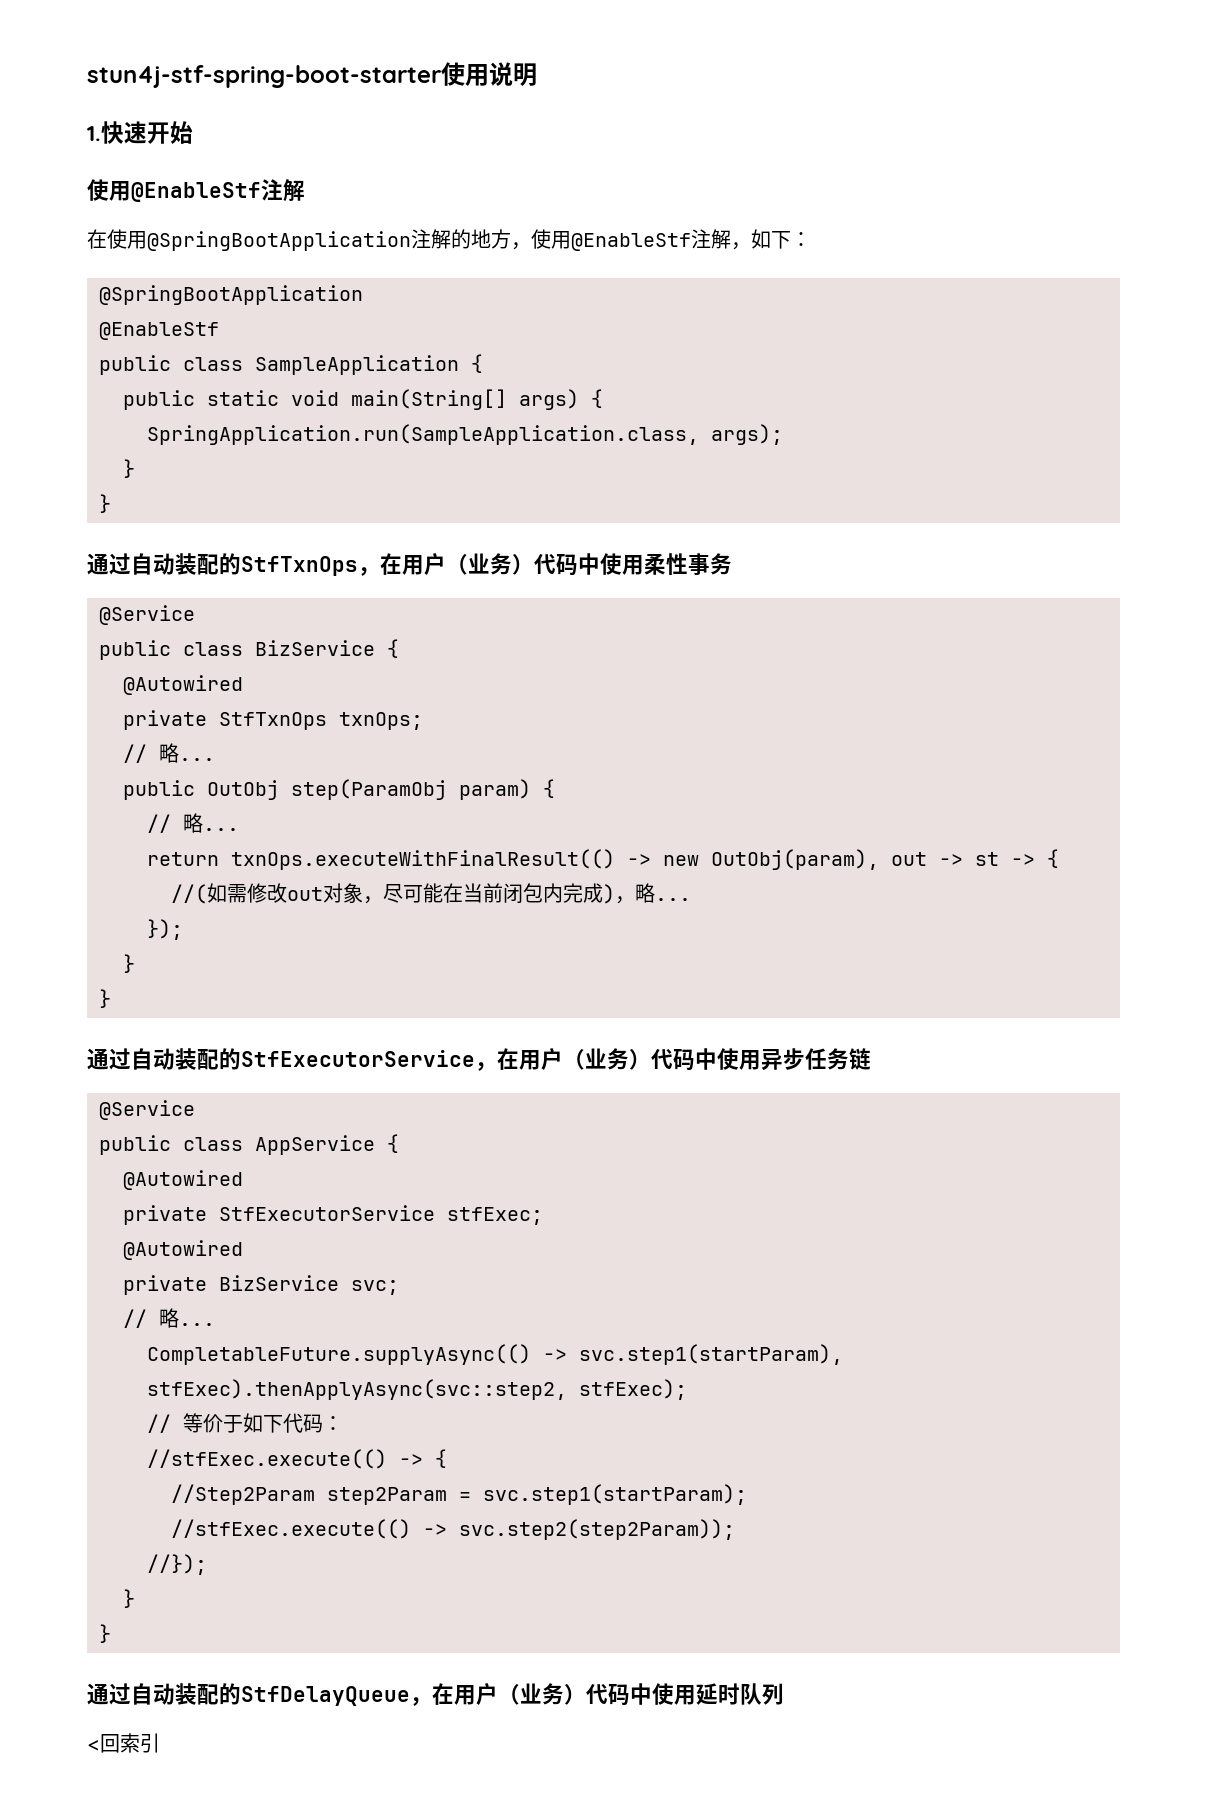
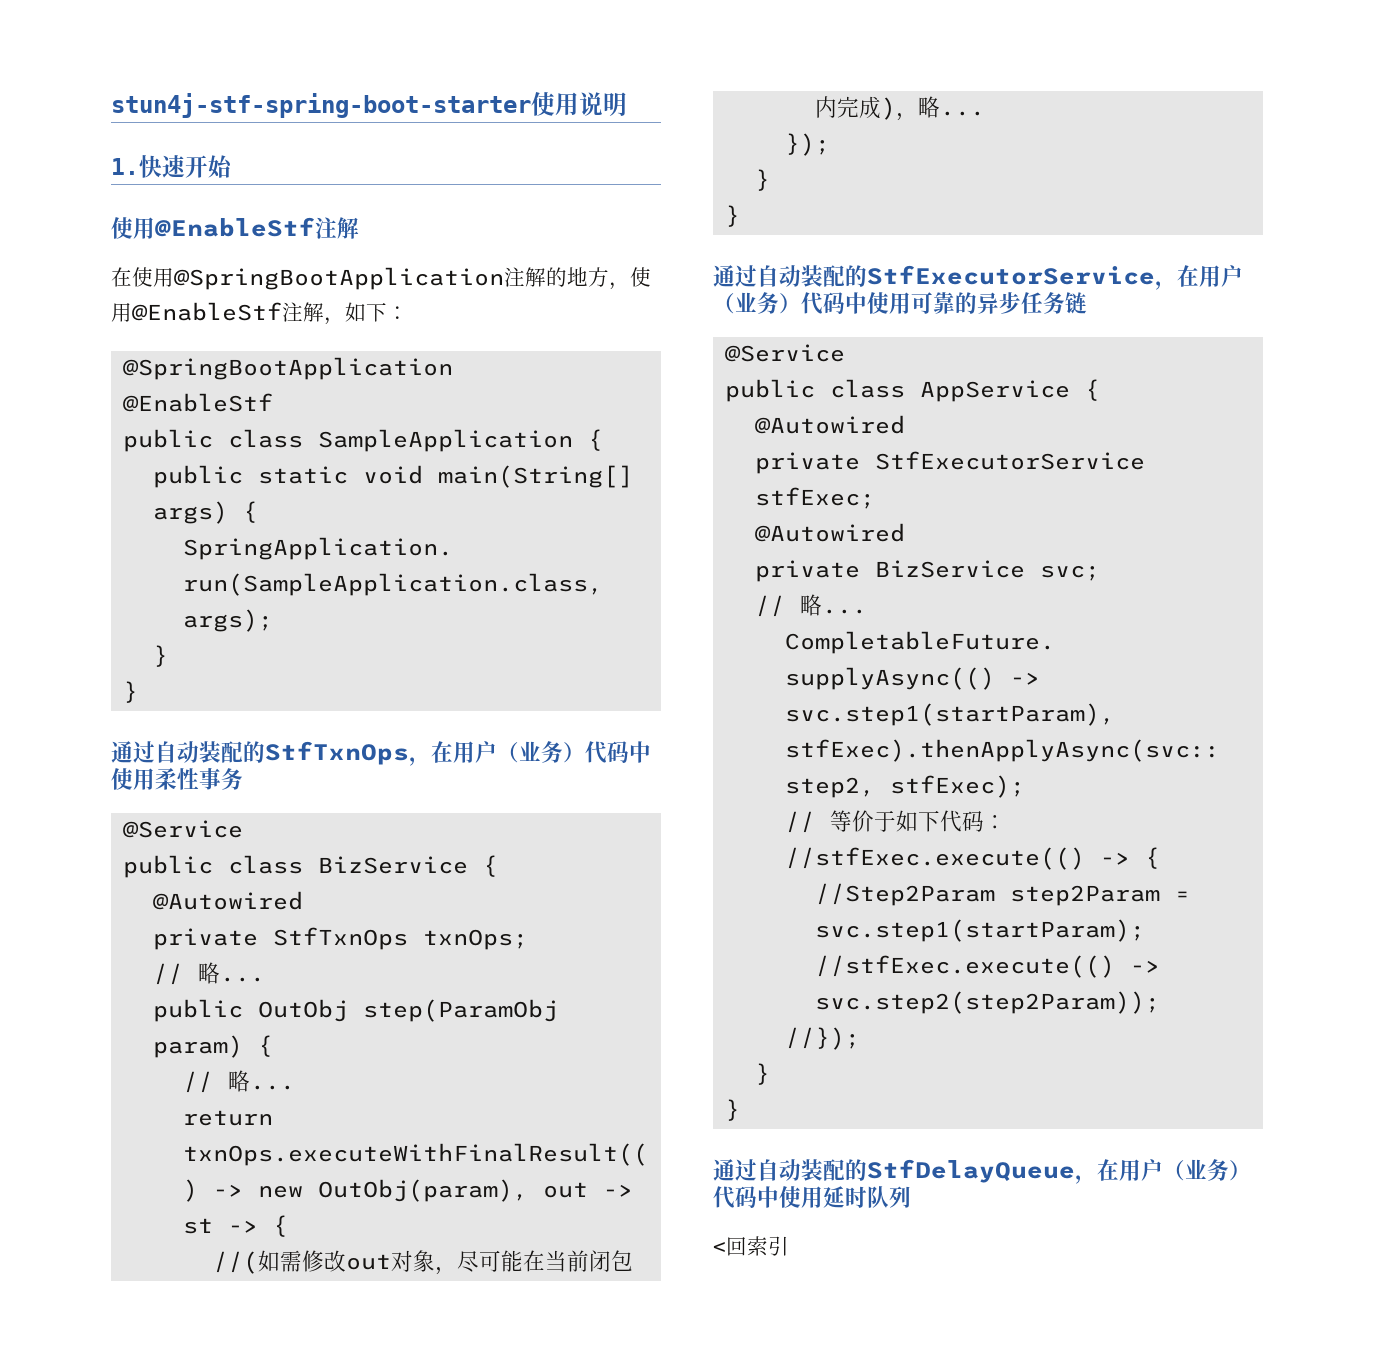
- 通过自动装配的StfExecutorService，在用户（业务）代码中使用异步任务链
+ 通过自动装配的StfExecutorService，在用户（业务）代码中使用可靠的异步任务链

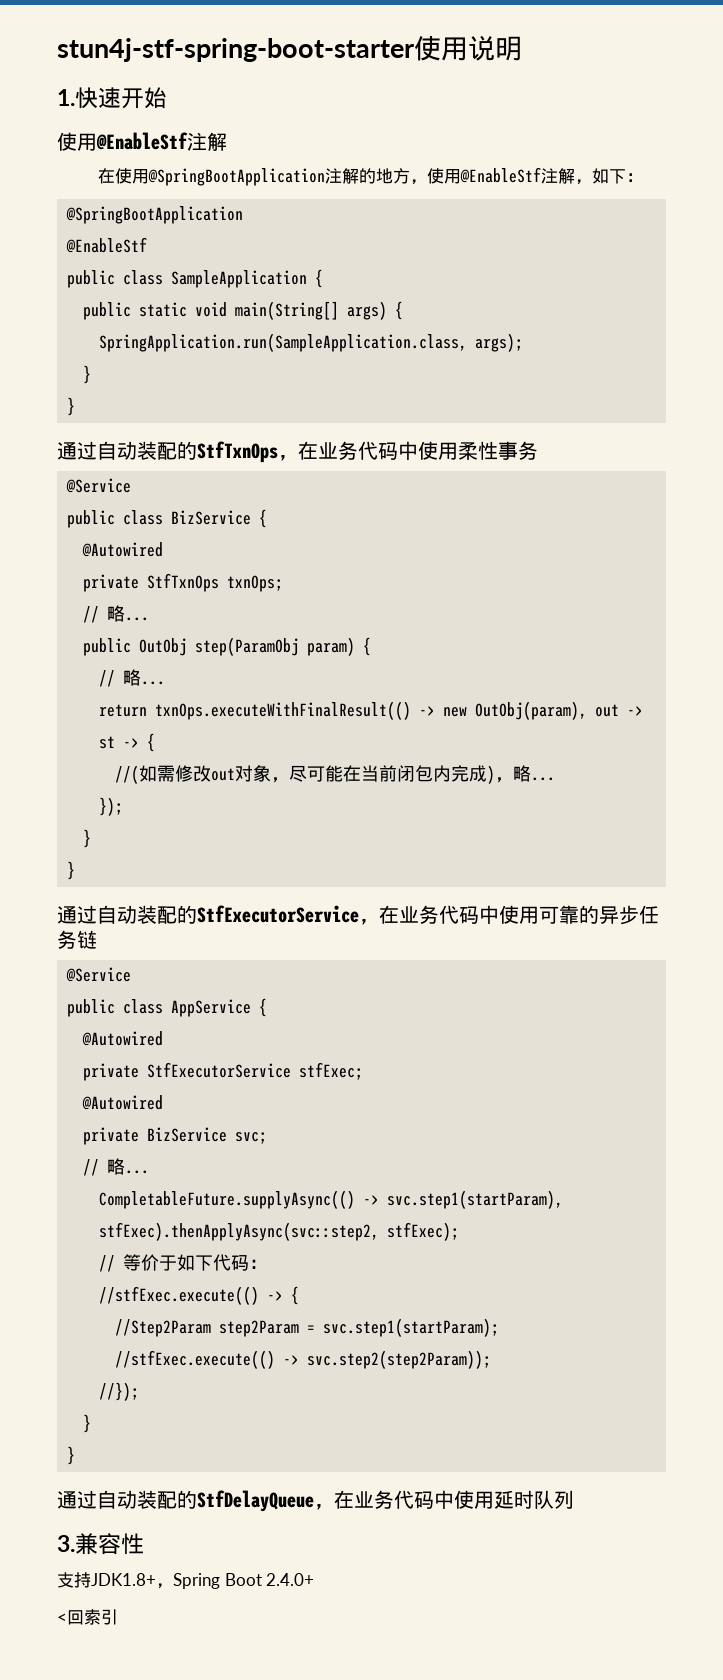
- 通过自动装配的StfTxnOps，在用户（业务）代码中使用柔性事务
+ 通过自动装配的StfTxnOps，在业务代码中使用柔性事务
- 通过自动装配的StfExecutorService，在用户（业务）代码中使用可靠的异步任务链
+ 通过自动装配的StfExecutorService，在业务代码中使用可靠的异步任务链
- 通过自动装配的StfDelayQueue，在用户（业务）代码中使用延时队列
+ 通过自动装配的StfDelayQueue，在业务代码中使用延时队列
+ 3.兼容性
+ 支持JDK1.8+，Spring Boot 2.4.0+

